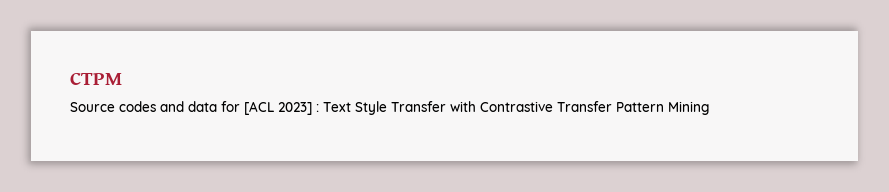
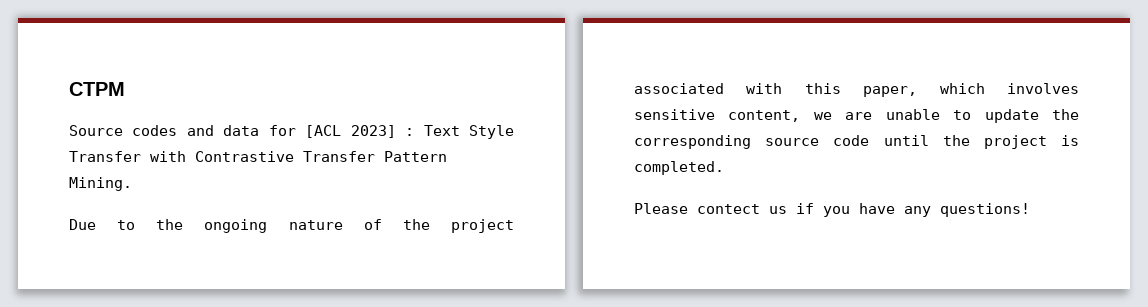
- Source codes and data for [ACL 2023] : Text Style Transfer with Contrastive Transfer Pattern Mining
+ Source codes and data for [ACL 2023] : Text Style Transfer with Contrastive Transfer Pattern Mining.
+ Due to the ongoing nature of the project associated with this paper, which involves sensitive content, we are unable to update the corresponding source code until the project is completed.
+ Please contect us if you have any questions!

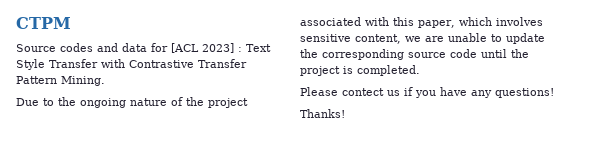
+ Thanks!

